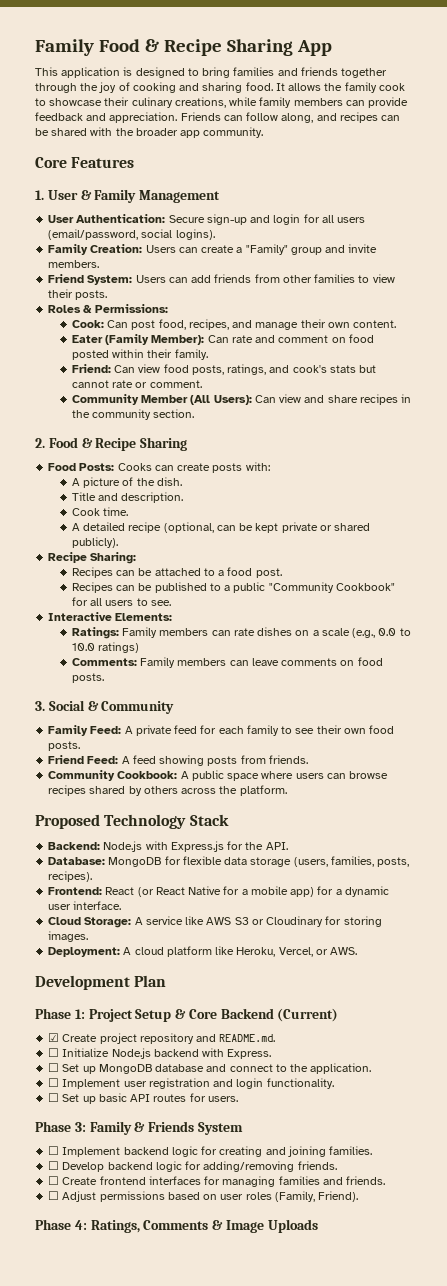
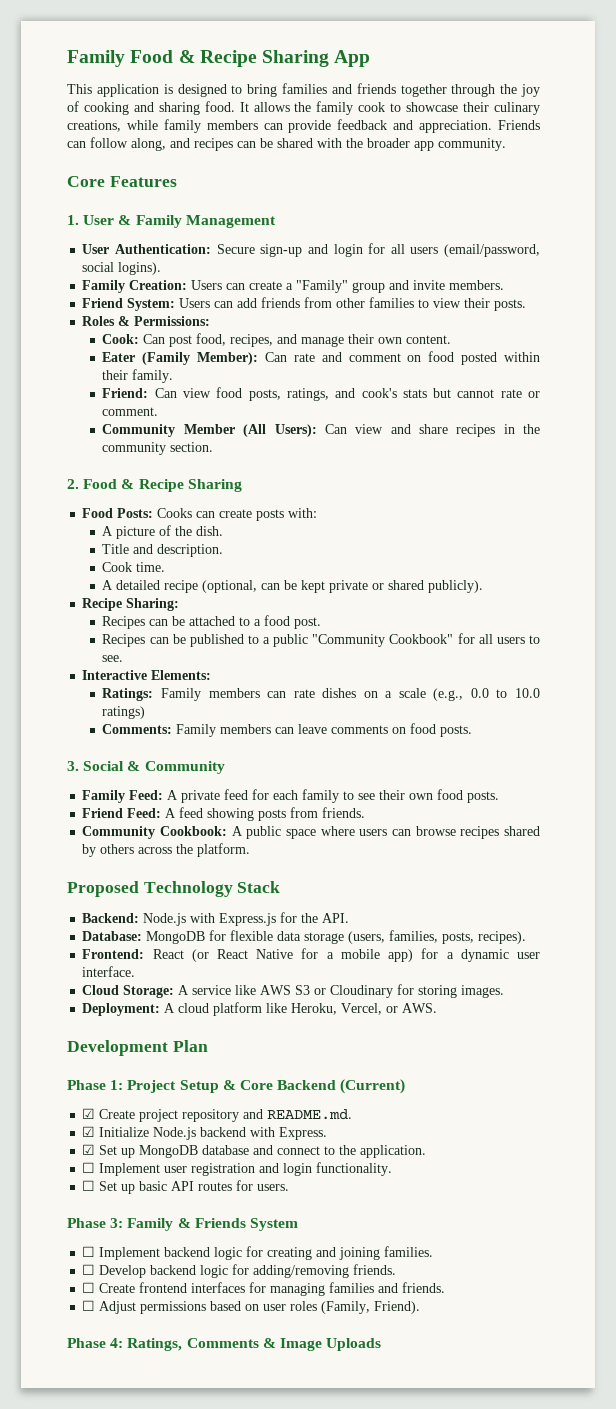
- ☐ Initialize Node.js backend with Express.
+ ☑ Initialize Node.js backend with Express.
- ☐ Set up MongoDB database and connect to the application.
+ ☑ Set up MongoDB database and connect to the application.

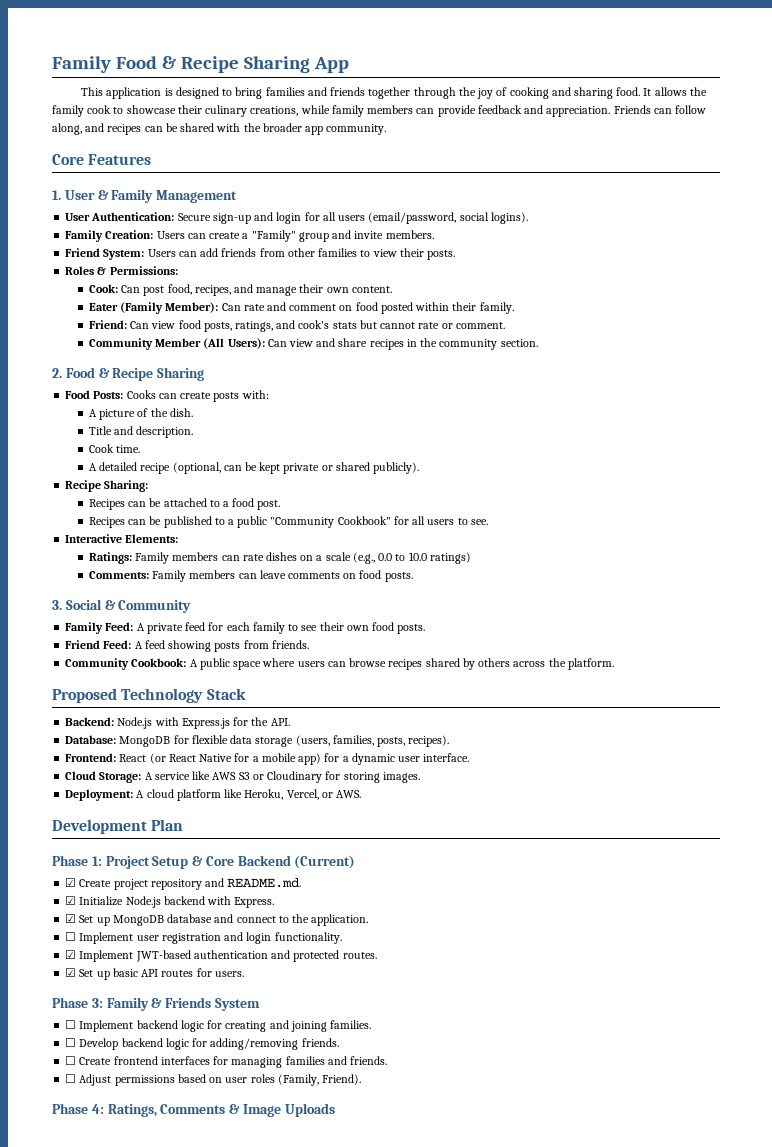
- ☐ Set up basic API routes for users.
+ ☑ Implement JWT-based authentication and protected routes.
+ ☑ Set up basic API routes for users.

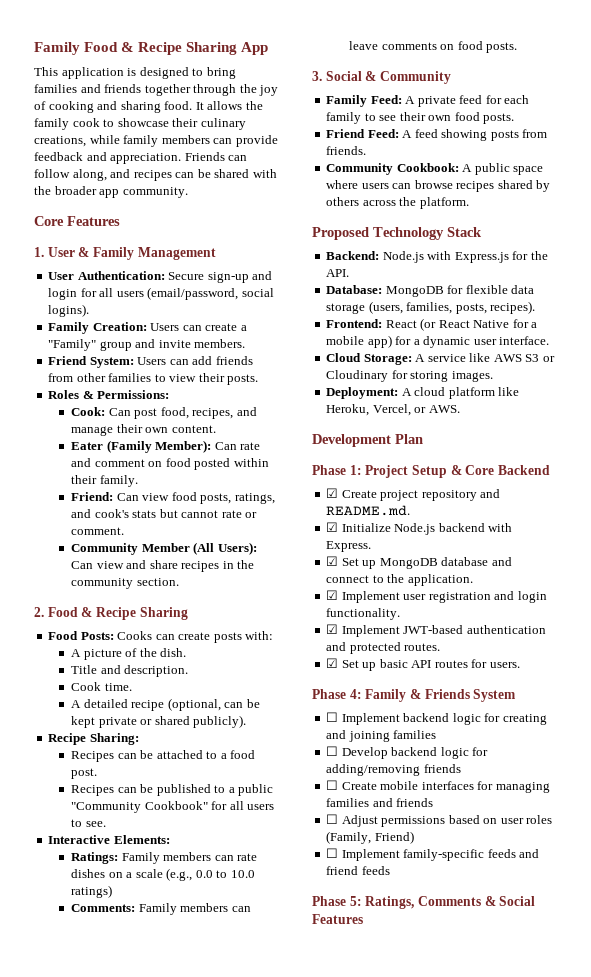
- Phase 1: Project Setup & Core Backend (Current)
+ Phase 1: Project Setup & Core Backend
- ☐ Implement user registration and login functionality.
+ ☑ Implement user registration and login functionality.
- Phase 3: Family & Friends System
+ Phase 4: Family & Friends System
- ☐ Implement backend logic for creating and joining families.
+ ☐ Implement backend logic for creating and joining families
- ☐ Develop backend logic for adding/removing friends.
+ ☐ Develop backend logic for adding/removing friends
- ☐ Create frontend interfaces for managing families and friends.
+ ☐ Create mobile interfaces for managing families and friends
- ☐ Adjust permissions based on user roles (Family, Friend).
- Phase 4: Ratings, Comments & Image Uploads
+ ☐ Adjust permissions based on user roles (Family, Friend)
+ ☐ Implement family-specific feeds and friend feeds
+ Phase 5: Ratings, Comments & Social Features

